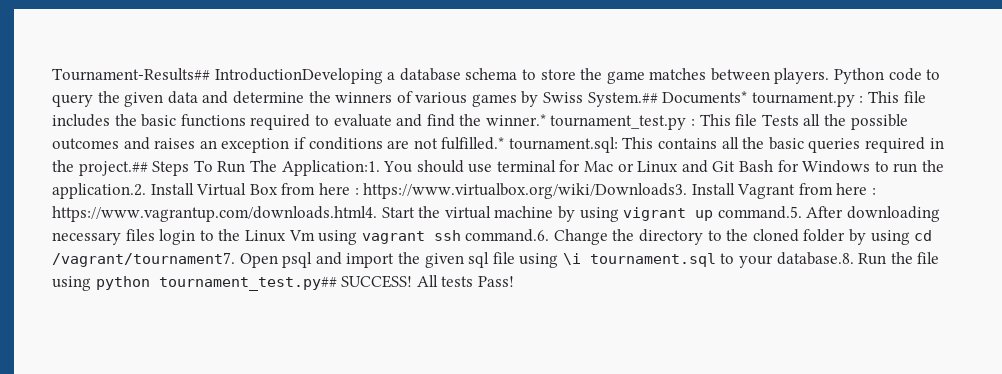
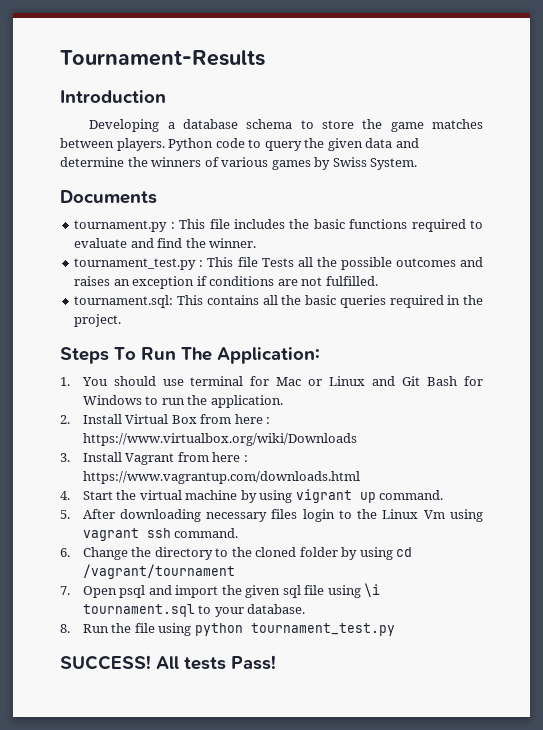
- Tournament-Results## IntroductionDeveloping a database schema to store the game matches between players.
+ Tournament-Results
+ Introduction
+ Developing a database schema to store the game matches between players.
- Python code to query the given data and determine the winners of various games by Swiss System.## Documents* tournament.py :
+ Python code to query the given data and determine the winners of various games by Swiss System.
+ Documents
+ tournament.py :
- This file includes the basic functions required to evaluate and find the winner.* tournament_test.py :
+ This file includes the basic functions required to evaluate and find the winner.
+ tournament_test.py :
- This file Tests all the possible outcomes and raises an exception if conditions are not fulfilled.* tournament.sql:
+ This file Tests all the possible outcomes and raises an exception if conditions are not fulfilled.
+ tournament.sql:
- This contains all the basic queries required in the project.## Steps To Run The Application:1. You should use terminal for Mac or Linux and Git Bash for Windows to run the application.2. Install Virtual Box from here :
+ This contains all the basic queries required in the project.
+ Steps To Run The Application:
+ 1. You should use terminal for Mac or Linux and Git Bash for Windows to run the application.
+ 2. Install Virtual Box from here :
- https://www.virtualbox.org/wiki/Downloads3. Install Vagrant from here :
+ https://www.virtualbox.org/wiki/Downloads
+ 3. Install Vagrant from here :
- https://www.vagrantup.com/downloads.html4. Start the virtual machine by using vigrant up command.5. After downloading necessary files login to the Linux Vm using vagrant ssh command.6. Change the directory to the cloned folder by using cd /vagrant/tournament7. Open psql and import the given sql file using \i tournament.sql to your database.8. Run the file using python tournament_test.py## SUCCESS!
+ https://www.vagrantup.com/downloads.html
+ 4. Start the virtual machine by using vigrant up command.
+ 5. After downloading necessary files login to the Linux Vm using vagrant ssh command.
+ 6. Change the directory to the cloned folder by using cd /vagrant/tournament
+ 7. Open psql and import the given sql file using \i tournament.sql to your database.
+ 8. Run the file using python tournament_test.py
+ SUCCESS!

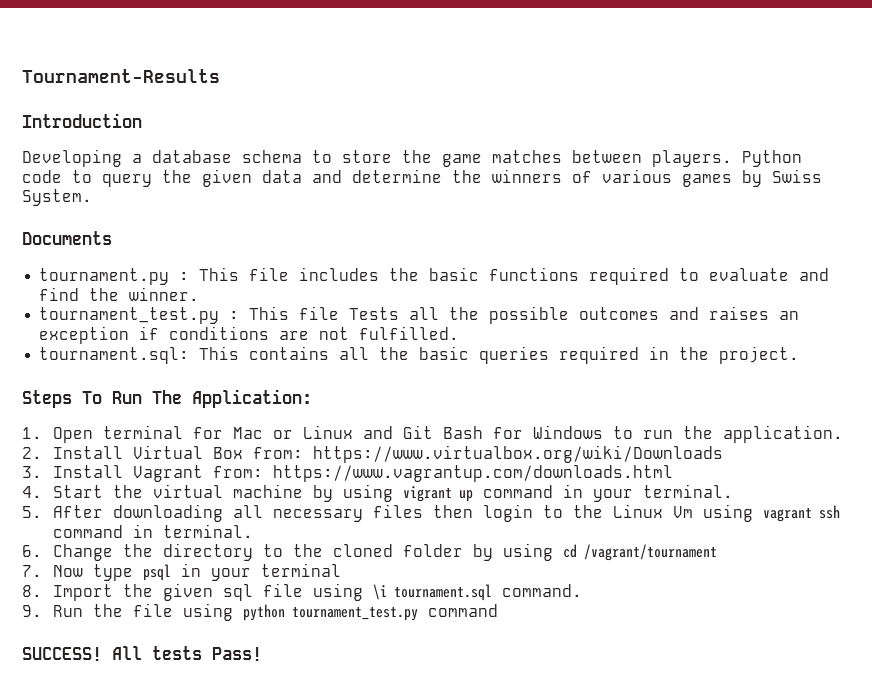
- 1. You should use terminal for Mac or Linux and Git Bash for Windows to run the application.
+ 1. Open terminal for Mac or Linux and Git Bash for Windows to run the application.
- 2. Install Virtual Box from here : https://www.virtualbox.org/wiki/Downloads
+ 2. Install Virtual Box from: https://www.virtualbox.org/wiki/Downloads
- 3. Install Vagrant from here : https://www.vagrantup.com/downloads.html
+ 3. Install Vagrant from: https://www.vagrantup.com/downloads.html
- 4. Start the virtual machine by using vigrant up command.
+ 4. Start the virtual machine by using vigrant up command in your terminal.
- 5. After downloading necessary files login to the Linux Vm using vagrant ssh command.
+ 5. After downloading all necessary files then login to the Linux Vm using vagrant ssh command in terminal.
- 7. Open psql and import the given sql file using \i tournament.sql to your database.
- 8. Run the file using python tournament_test.py
+ 7. Now type psql in your terminal
+ 8. Import the given sql file using \i tournament.sql command.
+ 9. Run the file using python tournament_test.py command

